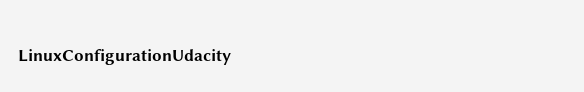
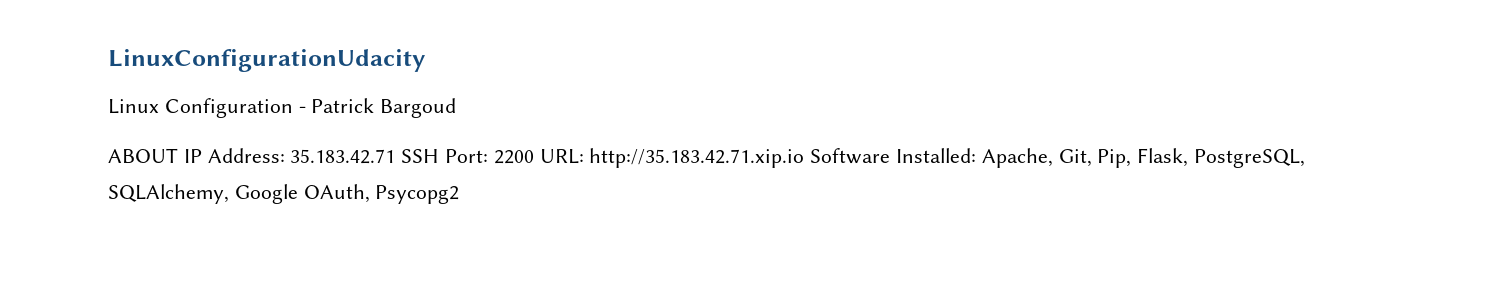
+ Linux Configuration - Patrick Bargoud
+ ABOUT IP Address: 35.183.42.71 SSH Port: 2200 URL: http://35.183.42.71.xip.io Software Installed: Apache, Git, Pip, Flask, PostgreSQL, SQLAlchemy, Google OAuth, Psycopg2

